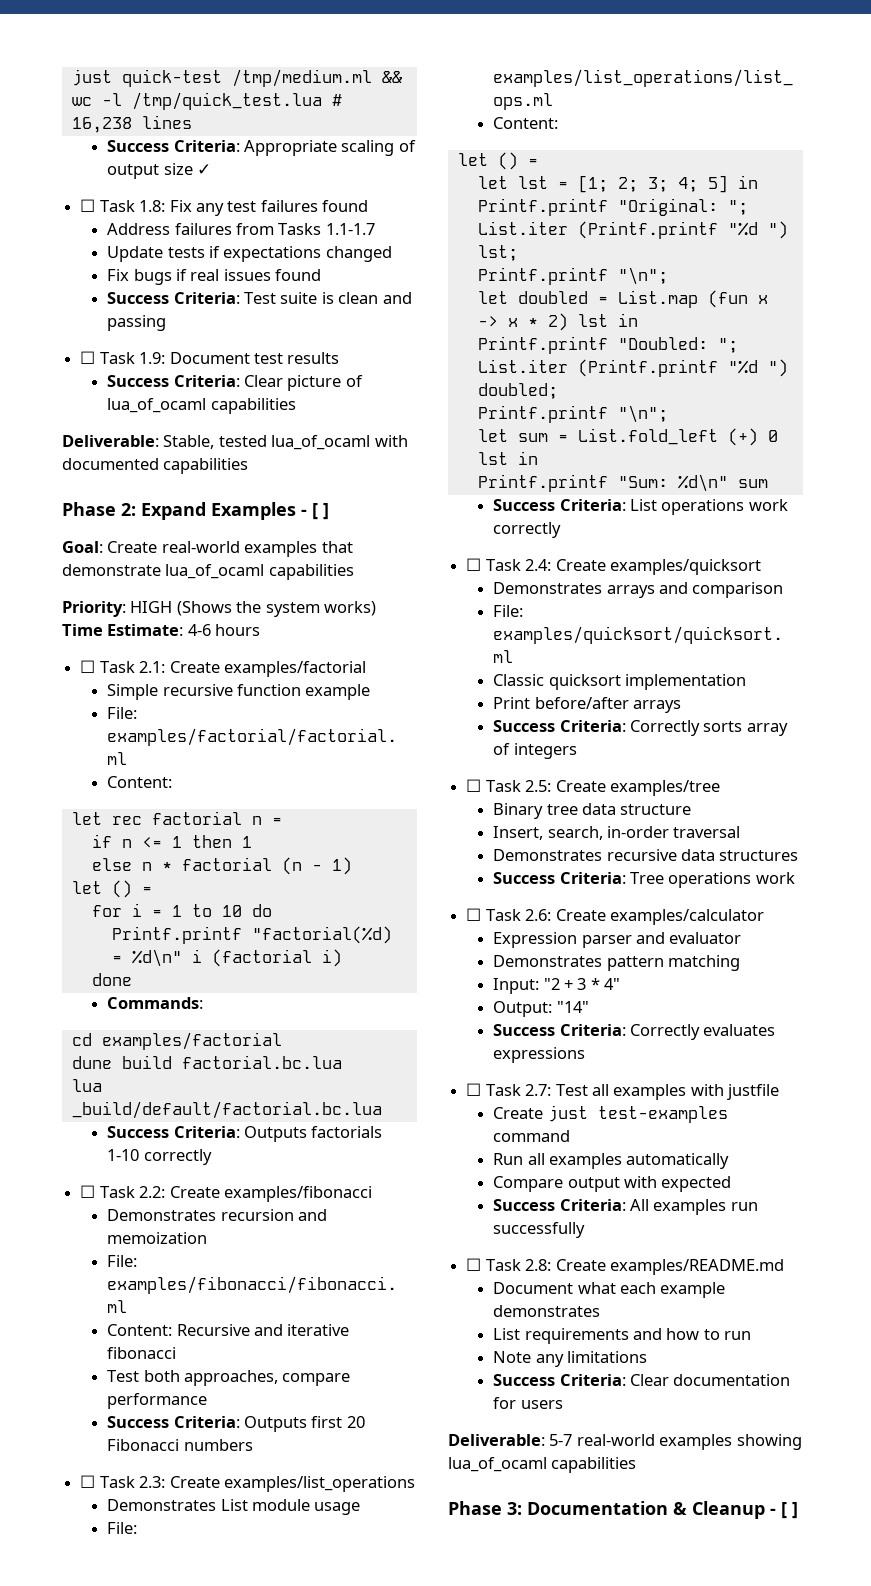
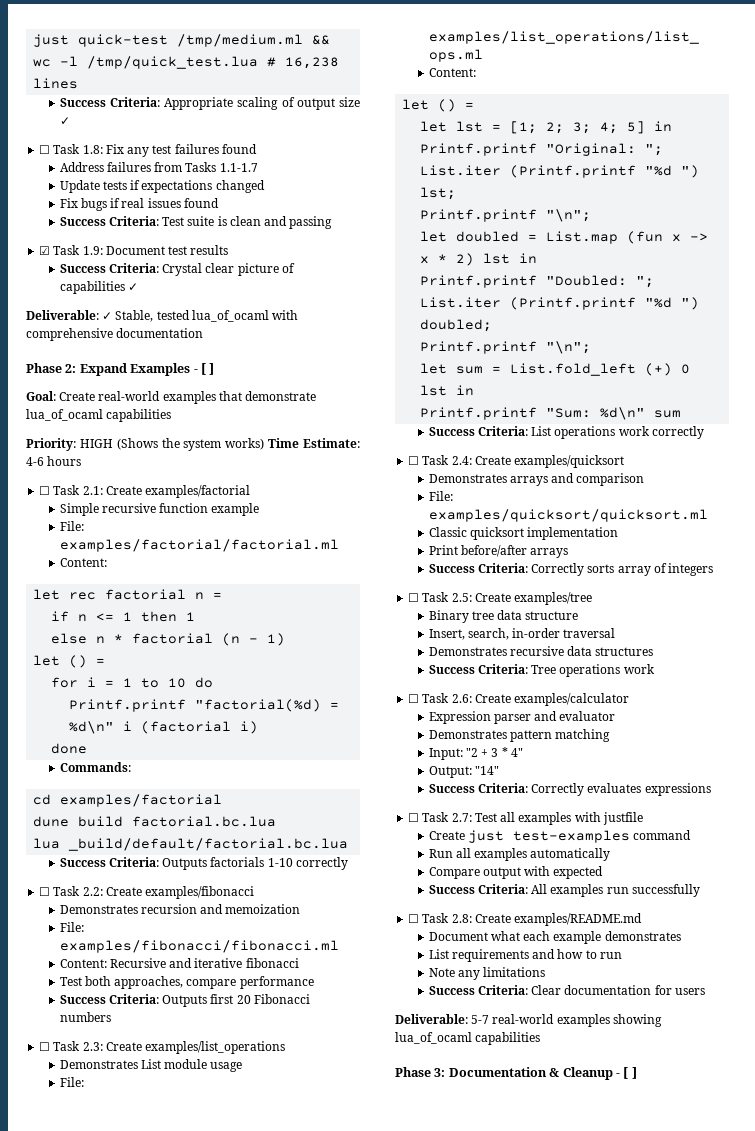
- ☐ Task 1.9: Document test results
+ ☑ Task 1.9: Document test results
- Success Criteria: Clear picture of lua_of_ocaml capabilities
- Deliverable: Stable, tested lua_of_ocaml with documented capabilities
+ Success Criteria: Crystal clear picture of capabilities ✓
+ Deliverable: ✓ Stable, tested lua_of_ocaml with comprehensive documentation

